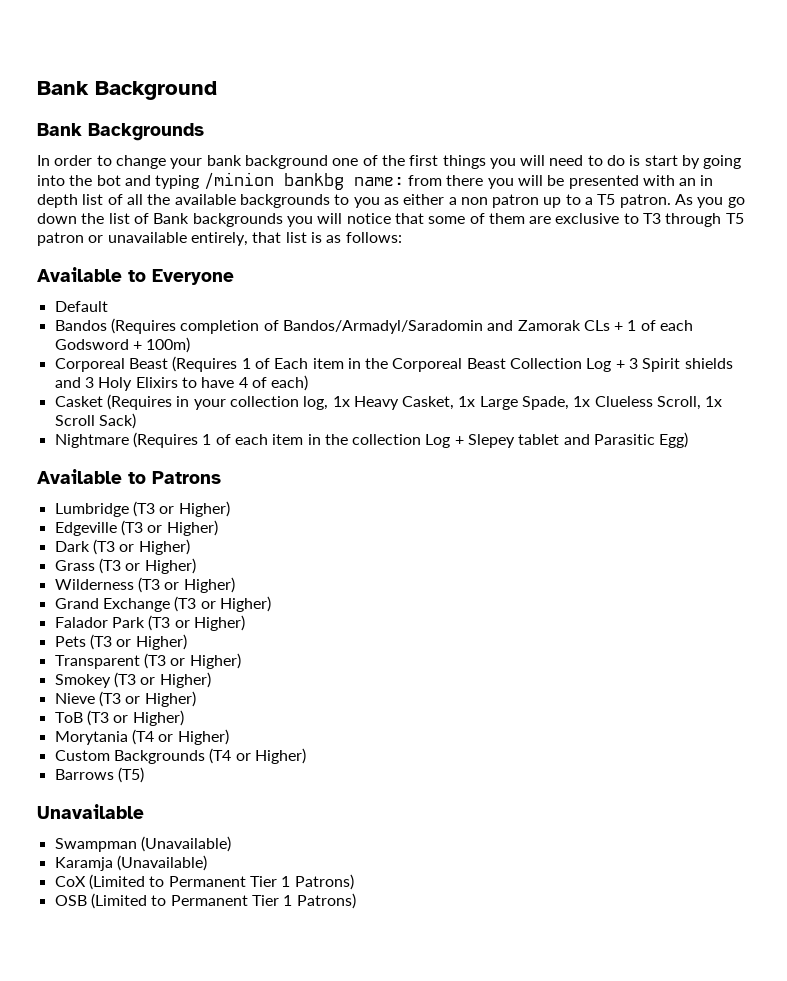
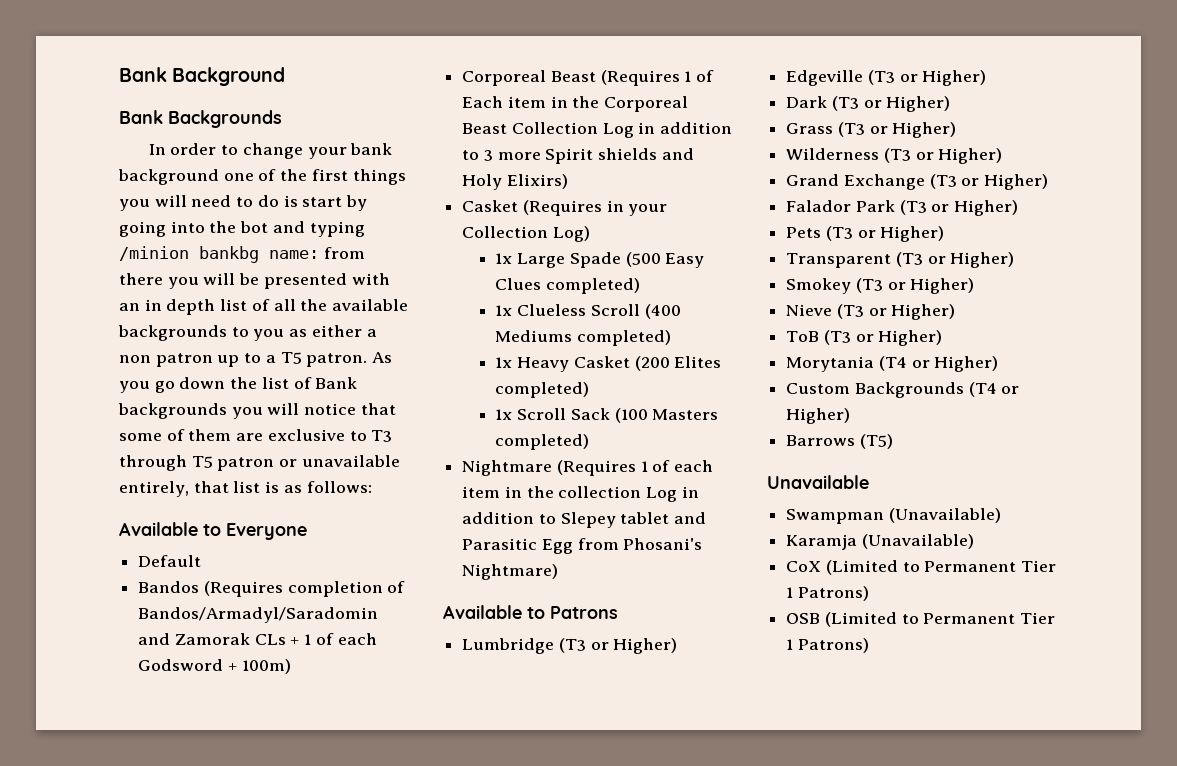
- Corporeal Beast (Requires 1 of Each item in the Corporeal Beast Collection Log + 3 Spirit shields and 3 Holy Elixirs to have 4 of each)
- Casket (Requires in your collection log, 1x Heavy Casket, 1x Large Spade, 1x Clueless Scroll, 1x Scroll Sack)
+ Corporeal Beast (Requires 1 of Each item in the Corporeal Beast Collection Log in addition to 3 more Spirit shields and Holy Elixirs)
+ Casket (Requires in your Collection Log)
+ 1x Large Spade (500 Easy Clues completed)
+ 1x Clueless Scroll (400 Mediums completed)
+ 1x Heavy Casket (200 Elites completed)
+ 1x Scroll Sack (100 Masters completed)
- Nightmare (Requires 1 of each item in the collection Log + Slepey tablet and Parasitic Egg)
+ Nightmare (Requires 1 of each item in the collection Log in addition to Slepey tablet and Parasitic Egg from Phosani's Nightmare)

